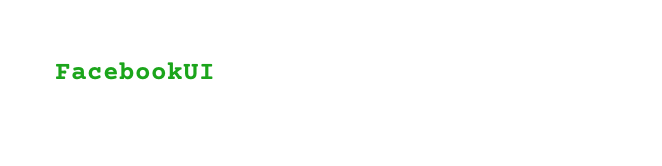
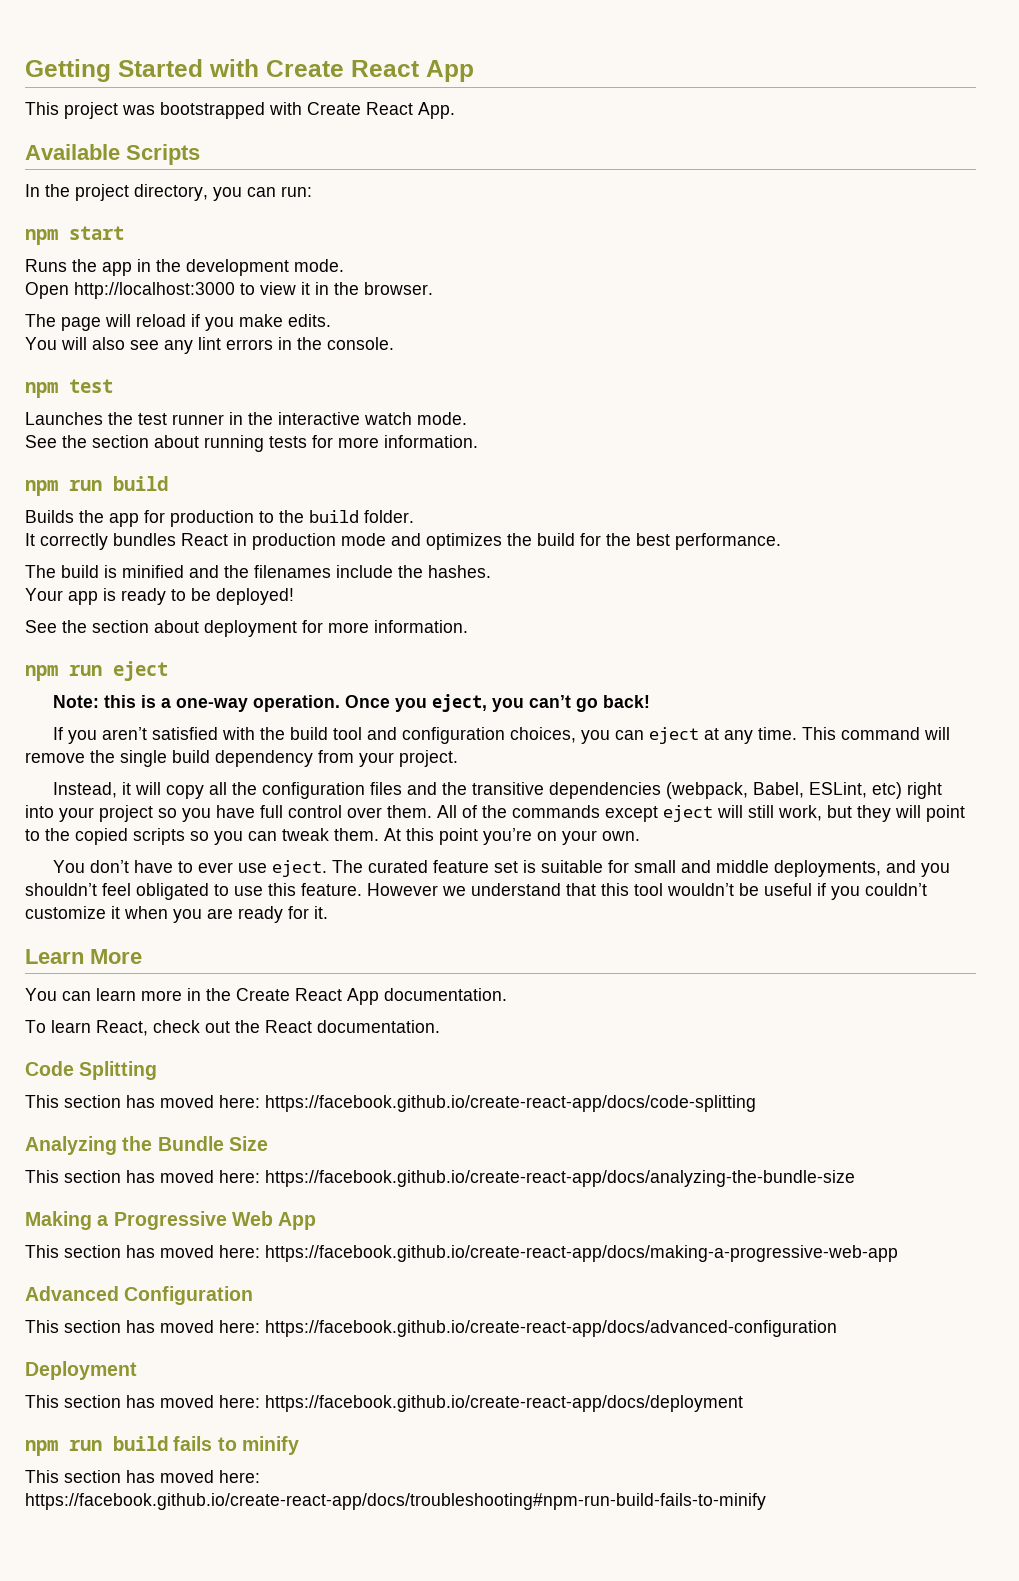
- FacebookUI
+ Getting Started with Create React App
+ This project was bootstrapped with Create React App.
+ Available Scripts
+ In the project directory, you can run:
+ npm start
+ Runs the app in the development mode.
+ Open http://localhost:3000 to view it in the browser.
+ The page will reload if you make edits.
+ You will also see any lint errors in the console.
+ npm test
+ Launches the test runner in the interactive watch mode.
+ See the section about running tests for more information.
+ npm run build
+ Builds the app for production to the build folder.
+ It correctly bundles React in production mode and optimizes the build for the best performance.
+ The build is minified and the filenames include the hashes.
+ Your app is ready to be deployed!
+ See the section about deployment for more information.
+ npm run eject
+ Note: this is a one-way operation. Once you eject, you can’t go back!
+ If you aren’t satisfied with the build tool and configuration choices, you can eject at any time. This command will remove the single build dependency from your project.
+ Instead, it will copy all the configuration files and the transitive dependencies (webpack, Babel, ESLint, etc) right into your project so you have full control over them. All of the commands except eject will still work, but they will point to the copied scripts so you can tweak them. At this point you’re on your own.
+ You don’t have to ever use eject. The curated feature set is suitable for small and middle deployments, and you shouldn’t feel obligated to use this feature. However we understand that this tool wouldn’t be useful if you couldn’t customize it when you are ready for it.
+ Learn More
+ You can learn more in the Create React App documentation.
+ To learn React, check out the React documentation.
+ Code Splitting
+ This section has moved here: https://facebook.github.io/create-react-app/docs/code-splitting
+ Analyzing the Bundle Size
+ This section has moved here: https://facebook.github.io/create-react-app/docs/analyzing-the-bundle-size
+ Making a Progressive Web App
+ This section has moved here: https://facebook.github.io/create-react-app/docs/making-a-progressive-web-app
+ Advanced Configuration
+ This section has moved here: https://facebook.github.io/create-react-app/docs/advanced-configuration
+ Deployment
+ This section has moved here: https://facebook.github.io/create-react-app/docs/deployment
+ npm run build fails to minify
+ This section has moved here: https://facebook.github.io/create-react-app/docs/troubleshooting#npm-run-build-fails-to-minify

